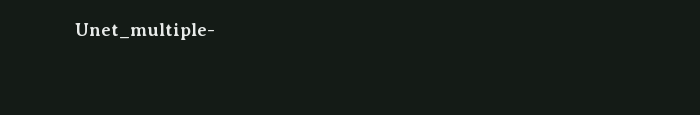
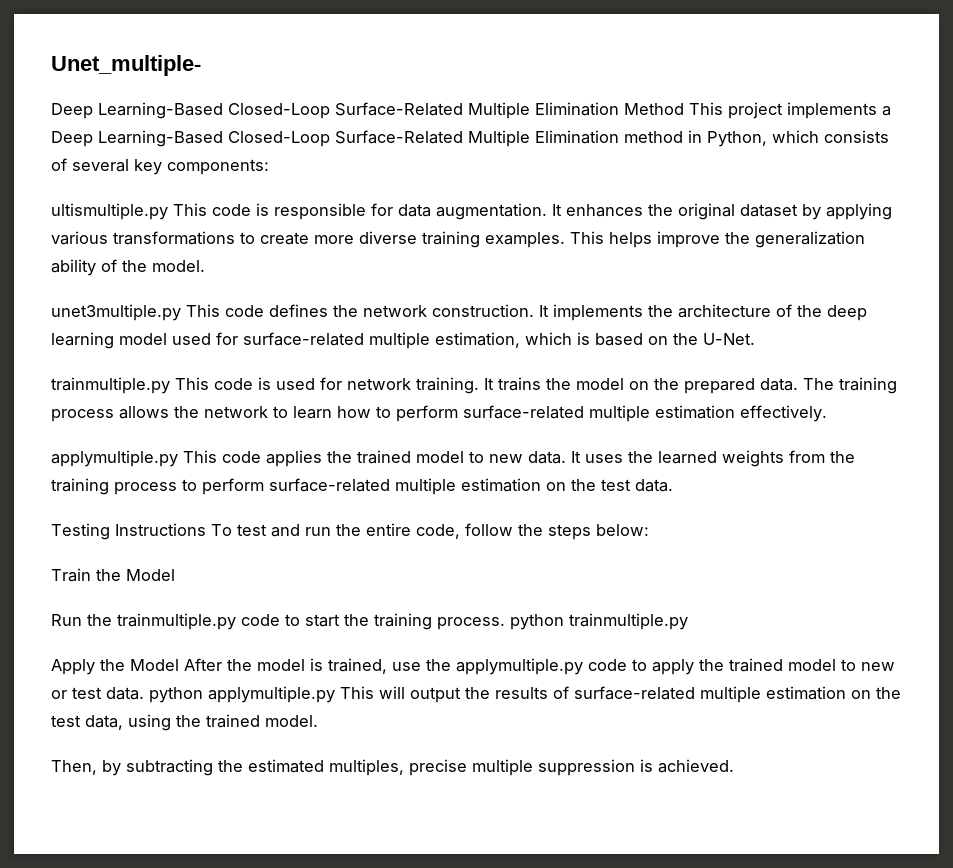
+ Deep Learning-Based Closed-Loop Surface-Related Multiple Elimination Method This project implements a Deep Learning-Based Closed-Loop Surface-Related Multiple Elimination method in Python, which consists of several key components:
+ ultismultiple.py This code is responsible for data augmentation. It enhances the original dataset by applying various transformations to create more diverse training examples. This helps improve the generalization ability of the model.
+ unet3multiple.py This code defines the network construction. It implements the architecture of the deep learning model used for surface-related multiple estimation, which is based on the U-Net.
+ trainmultiple.py This code is used for network training. It trains the model on the prepared data. The training process allows the network to learn how to perform surface-related multiple estimation effectively.
+ applymultiple.py This code applies the trained model to new data. It uses the learned weights from the training process to perform surface-related multiple estimation on the test data.
+ Testing Instructions To test and run the entire code, follow the steps below:
+ Train the Model
+ Run the trainmultiple.py code to start the training process. python trainmultiple.py
+ Apply the Model After the model is trained, use the applymultiple.py code to apply the trained model to new or test data. python applymultiple.py This will output the results of surface-related multiple estimation on the test data, using the trained model.
+ Then, by subtracting the estimated multiples, precise multiple suppression is achieved.

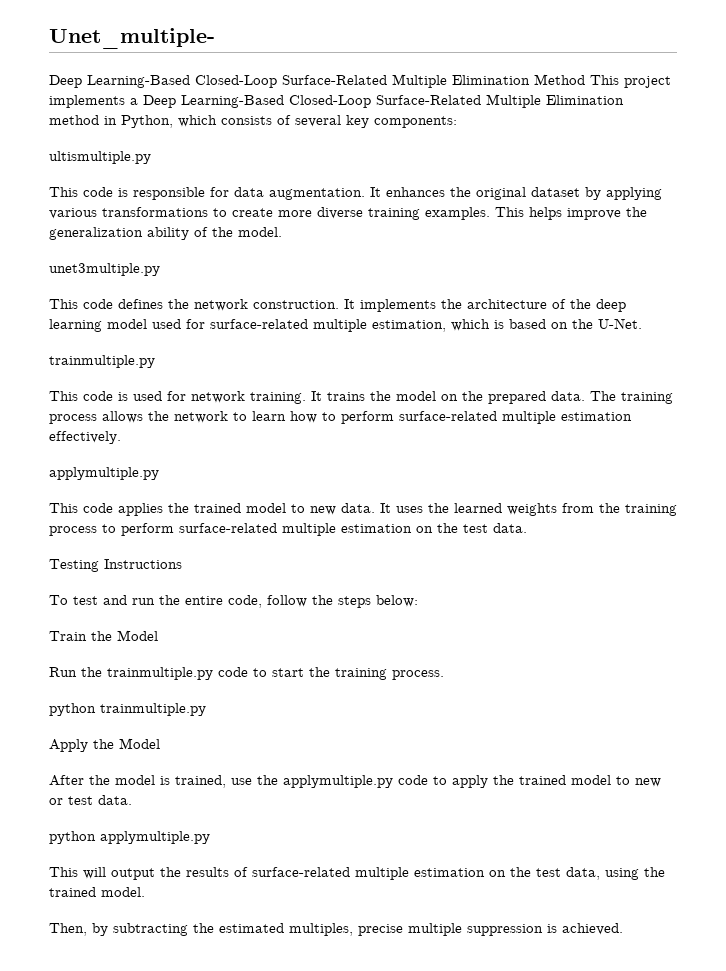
- ultismultiple.py This code is responsible for data augmentation.
+ ultismultiple.py
+ This code is responsible for data augmentation.
- unet3multiple.py This code defines the network construction.
+ unet3multiple.py
+ This code defines the network construction.
  It implements the architecture of the deep learning model used for surface-related multiple estimation, which is based on the U-Net.
- trainmultiple.py This code is used for network training.
+ trainmultiple.py
+ This code is used for network training.
  The training process allows the network to learn how to perform surface-related multiple estimation effectively.
- applymultiple.py This code applies the trained model to new data.
+ applymultiple.py
+ This code applies the trained model to new data.
- Testing Instructions To test and run the entire code, follow the steps below:
+ Testing Instructions
+ To test and run the entire code, follow the steps below:
- Run the trainmultiple.py code to start the training process. python trainmultiple.py
+ Run the trainmultiple.py code to start the training process.
+ python trainmultiple.py
- Apply the Model After the model is trained, use the applymultiple.py code to apply the trained model to new or test data. python applymultiple.py This will output the results of surface-related multiple estimation on the test data, using the trained model.
+ Apply the Model
+ After the model is trained, use the applymultiple.py code to apply the trained model to new or test data.
+ python applymultiple.py
+ This will output the results of surface-related multiple estimation on the test data, using the trained model.

